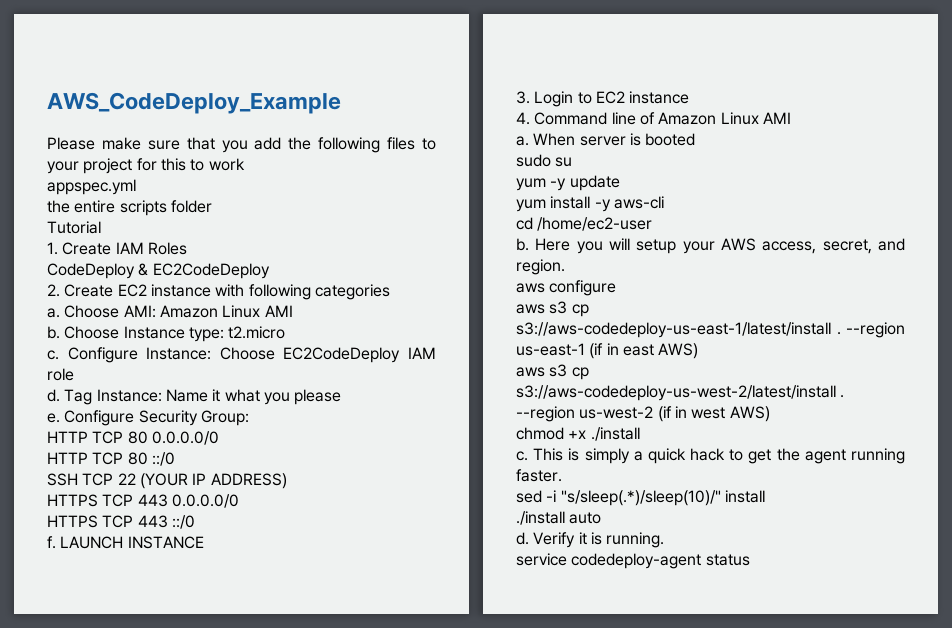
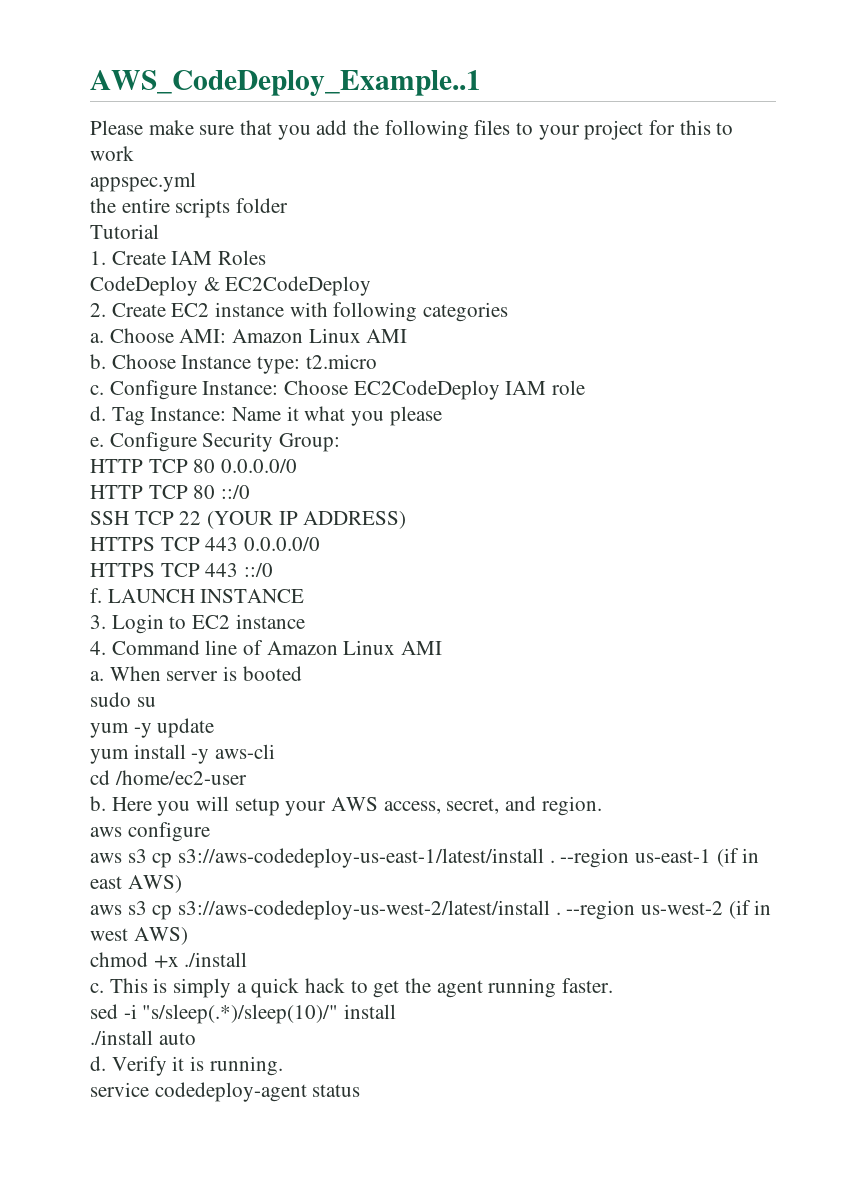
- AWS_CodeDeploy_Example
+ AWS_CodeDeploy_Example..1

